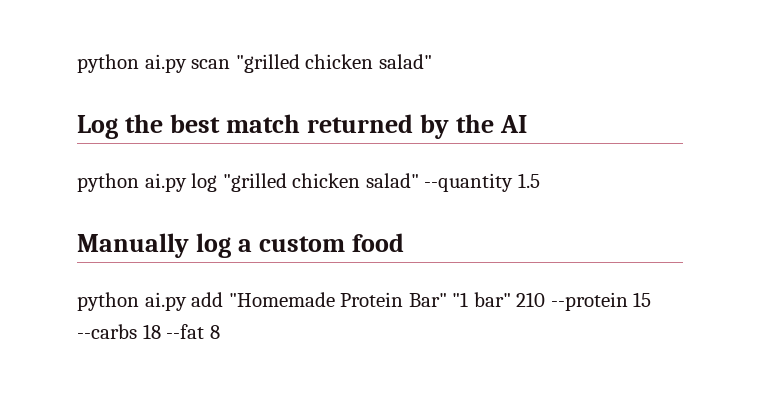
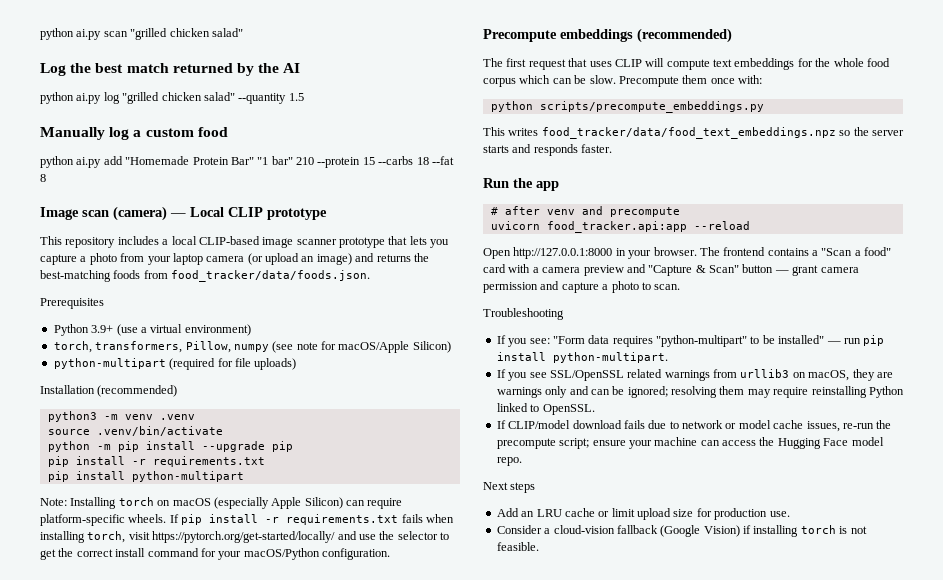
+ Image scan (camera) — Local CLIP prototype
+ This repository includes a local CLIP-based image scanner prototype that lets you capture a photo from your laptop camera (or upload an image) and returns the best-matching foods from food_tracker/data/foods.json.
+ Prerequisites
+ Python 3.9+ (use a virtual environment)
+ torch, transformers, Pillow, numpy (see note for macOS/Apple Silicon)
+ python-multipart (required for file uploads)
+ Installation (recommended)
+ python3 -m venv .venv
+ source .venv/bin/activate
+ python -m pip install --upgrade pip
+ pip install -r requirements.txt
+ pip install python-multipart
+ Note: Installing torch on macOS (especially Apple Silicon) can require platform-specific wheels. If pip install -r requirements.txt fails when installing torch, visit https://pytorch.org/get-started/locally/ and use the selector to get the correct install command for your macOS/Python configuration.
+ Precompute embeddings (recommended)
+ The first request that uses CLIP will compute text embeddings for the whole food corpus which can be slow. Precompute them once with:
+ python scripts/precompute_embeddings.py
+ This writes food_tracker/data/food_text_embeddings.npz so the server starts and responds faster.
+ Run the app
+ # after venv and precompute
+ uvicorn food_tracker.api:app --reload
+ Open http://127.0.0.1:8000 in your browser. The frontend contains a "Scan a food" card with a camera preview and "Capture & Scan" button — grant camera permission and capture a photo to scan.
+ Troubleshooting
+ If you see: "Form data requires "python-multipart" to be installed" — run pip install python-multipart.
+ If you see SSL/OpenSSL related warnings from urllib3 on macOS, they are warnings only and can be ignored; resolving them may require reinstalling Python linked to OpenSSL.
+ If CLIP/model download fails due to network or model cache issues, re-run the precompute script; ensure your machine can access the Hugging Face model repo.
+ Next steps
+ Add an LRU cache or limit upload size for production use.
+ Consider a cloud-vision fallback (Google Vision) if installing torch is not feasible.

